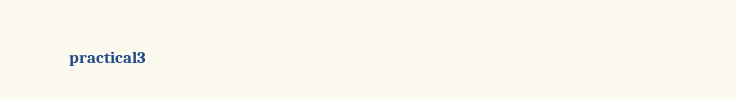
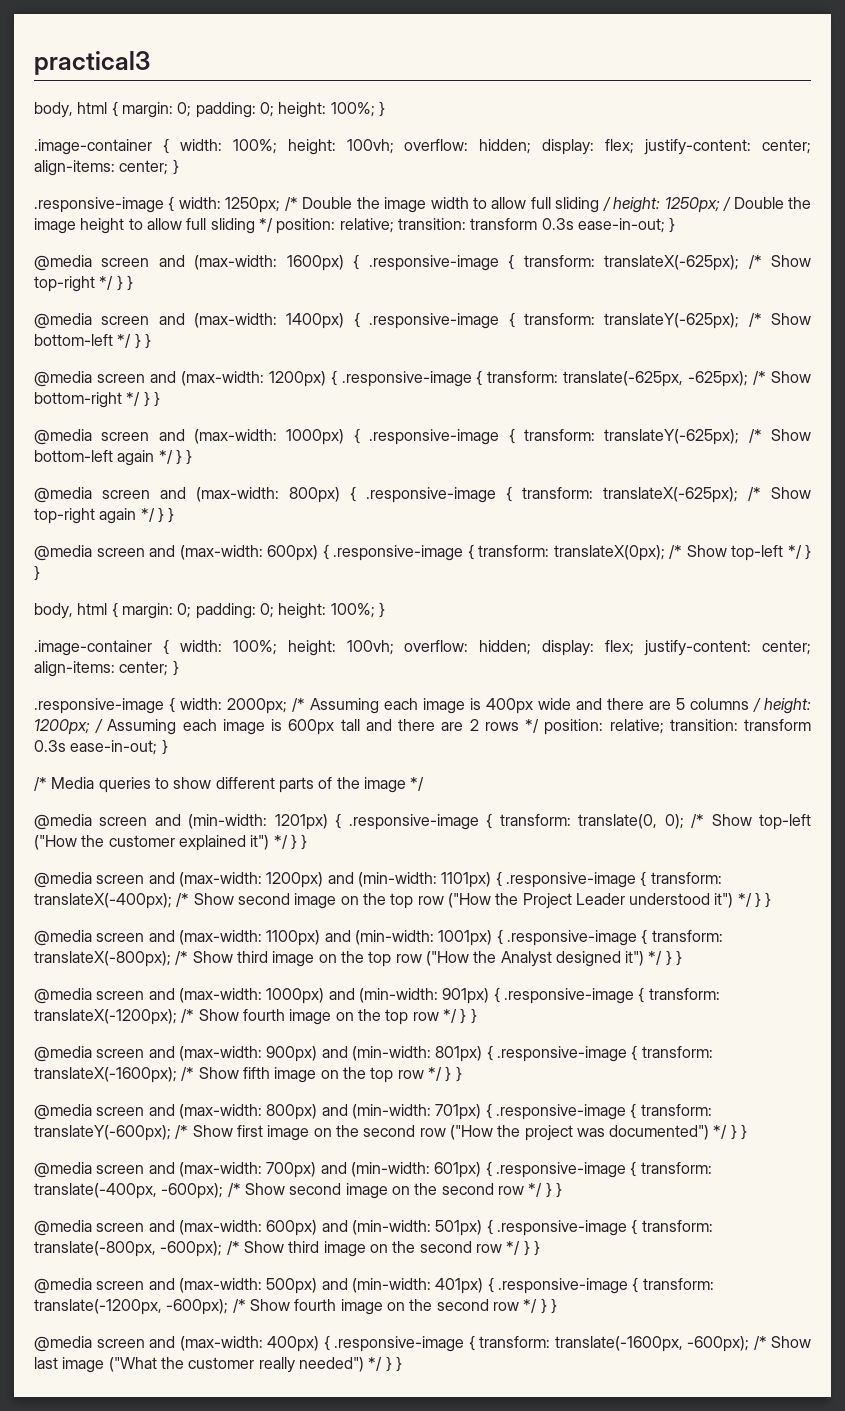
  practical3
+ body, html { margin: 0; padding: 0; height: 100%; }
+ .image-container { width: 100%; height: 100vh; overflow: hidden; display: flex; justify-content: center; align-items: center; }
+ .responsive-image { width: 1250px; /* Double the image width to allow full sliding / height: 1250px; / Double the image height to allow full sliding */ position: relative; transition: transform 0.3s ease-in-out; }
+ @media screen and (max-width: 1600px) { .responsive-image { transform: translateX(-625px); /* Show top-right */ } }
+ @media screen and (max-width: 1400px) { .responsive-image { transform: translateY(-625px); /* Show bottom-left */ } }
+ @media screen and (max-width: 1200px) { .responsive-image { transform: translate(-625px, -625px); /* Show bottom-right */ } }
+ @media screen and (max-width: 1000px) { .responsive-image { transform: translateY(-625px); /* Show bottom-left again */ } }
+ @media screen and (max-width: 800px) { .responsive-image { transform: translateX(-625px); /* Show top-right again */ } }
+ @media screen and (max-width: 600px) { .responsive-image { transform: translateX(0px); /* Show top-left */ } }
+ body, html { margin: 0; padding: 0; height: 100%; }
+ .image-container { width: 100%; height: 100vh; overflow: hidden; display: flex; justify-content: center; align-items: center; }
+ .responsive-image { width: 2000px; /* Assuming each image is 400px wide and there are 5 columns / height: 1200px; / Assuming each image is 600px tall and there are 2 rows */ position: relative; transition: transform 0.3s ease-in-out; }
+ /* Media queries to show different parts of the image */
+ @media screen and (min-width: 1201px) { .responsive-image { transform: translate(0, 0); /* Show top-left ("How the customer explained it") */ } }
+ @media screen and (max-width: 1200px) and (min-width: 1101px) { .responsive-image { transform: translateX(-400px); /* Show second image on the top row ("How the Project Leader understood it") */ } }
+ @media screen and (max-width: 1100px) and (min-width: 1001px) { .responsive-image { transform: translateX(-800px); /* Show third image on the top row ("How the Analyst designed it") */ } }
+ @media screen and (max-width: 1000px) and (min-width: 901px) { .responsive-image { transform: translateX(-1200px); /* Show fourth image on the top row */ } }
+ @media screen and (max-width: 900px) and (min-width: 801px) { .responsive-image { transform: translateX(-1600px); /* Show fifth image on the top row */ } }
+ @media screen and (max-width: 800px) and (min-width: 701px) { .responsive-image { transform: translateY(-600px); /* Show first image on the second row ("How the project was documented") */ } }
+ @media screen and (max-width: 700px) and (min-width: 601px) { .responsive-image { transform: translate(-400px, -600px); /* Show second image on the second row */ } }
+ @media screen and (max-width: 600px) and (min-width: 501px) { .responsive-image { transform: translate(-800px, -600px); /* Show third image on the second row */ } }
+ @media screen and (max-width: 500px) and (min-width: 401px) { .responsive-image { transform: translate(-1200px, -600px); /* Show fourth image on the second row */ } }
+ @media screen and (max-width: 400px) { .responsive-image { transform: translate(-1600px, -600px); /* Show last image ("What the customer really needed") */ } }

